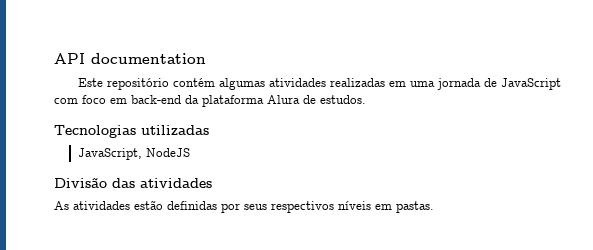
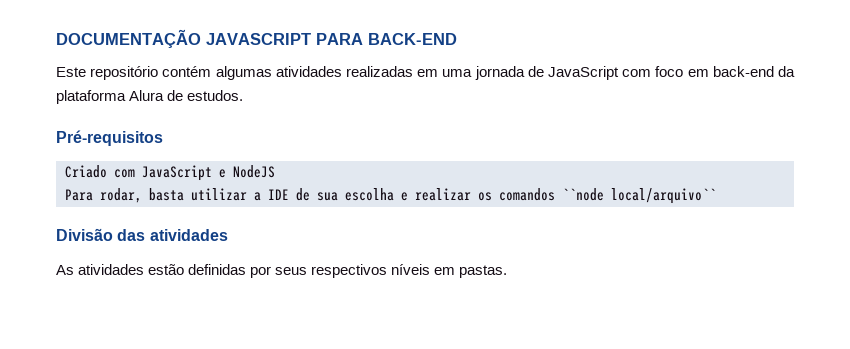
- API documentation
+ DOCUMENTAÇÃO JAVASCRIPT PARA BACK-END
- Tecnologias utilizadas
- JavaScript, NodeJS
+ Pré-requisitos
+ Criado com JavaScript e NodeJS
+ Para rodar, basta utilizar a IDE de sua escolha e realizar os comandos ``node local/arquivo``

